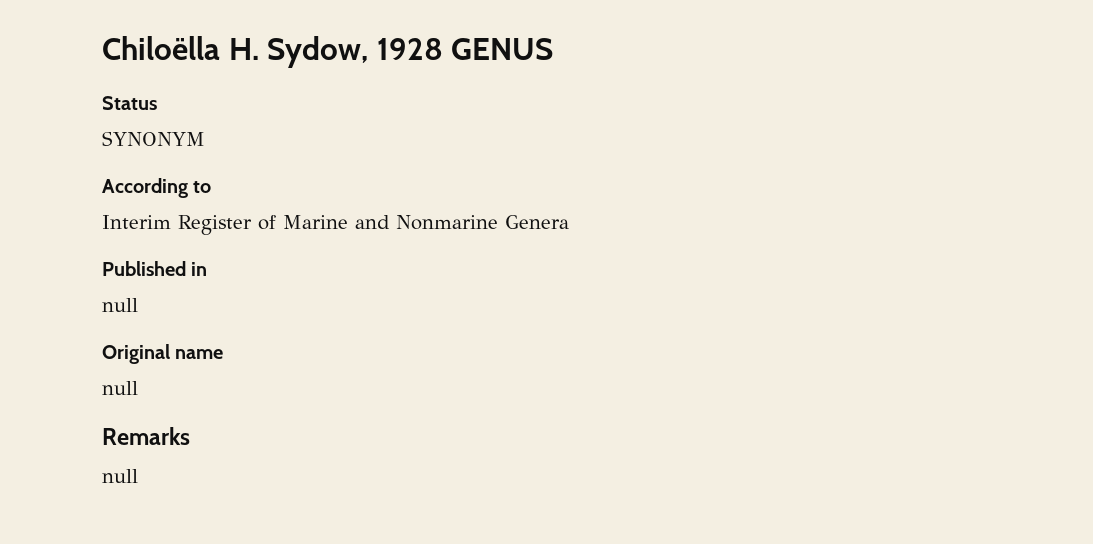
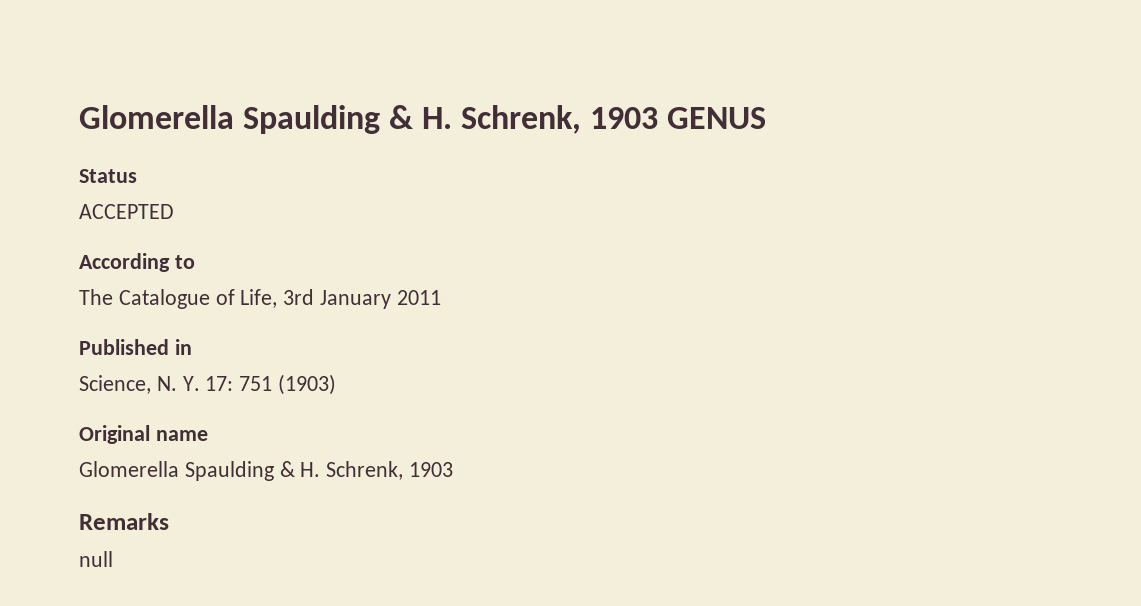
- Chiloëlla H. Sydow, 1928 GENUS
+ Glomerella Spaulding & H. Schrenk, 1903 GENUS
- SYNONYM
+ ACCEPTED
- Interim Register of Marine and Nonmarine Genera
+ The Catalogue of Life, 3rd January 2011
  Published in
- null
+ Science, N. Y. 17: 751 (1903)
  Original name
- null
+ Glomerella Spaulding & H. Schrenk, 1903

